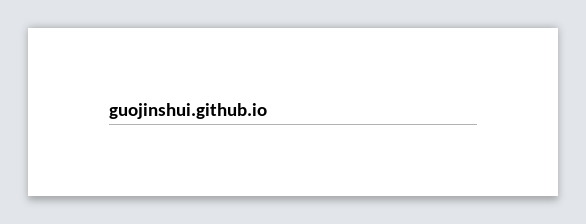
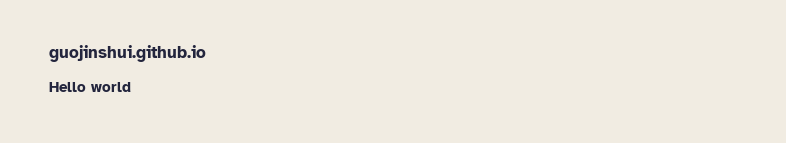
+ Hello world

